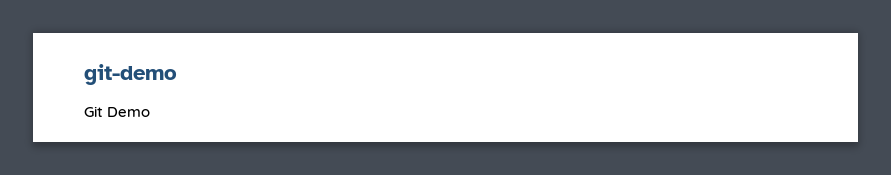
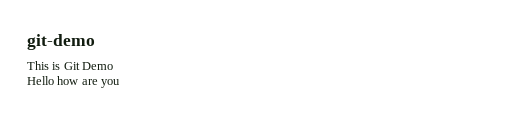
- Git Demo
+ This is Git Demo
+ Hello how are you

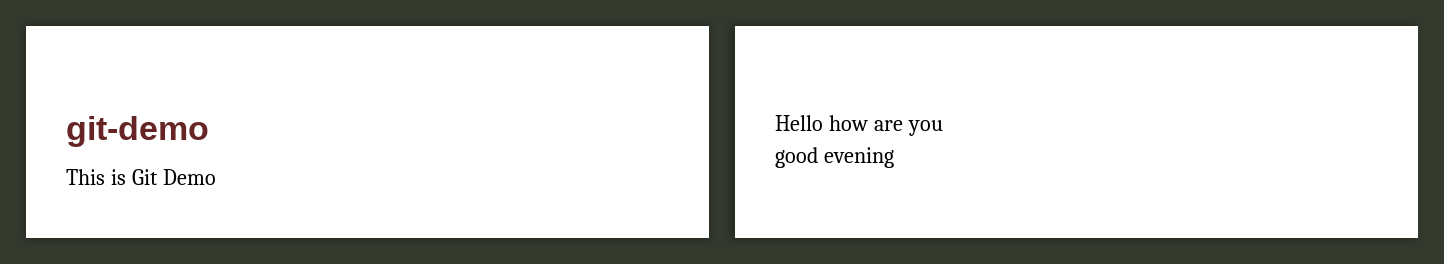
+ good evening

